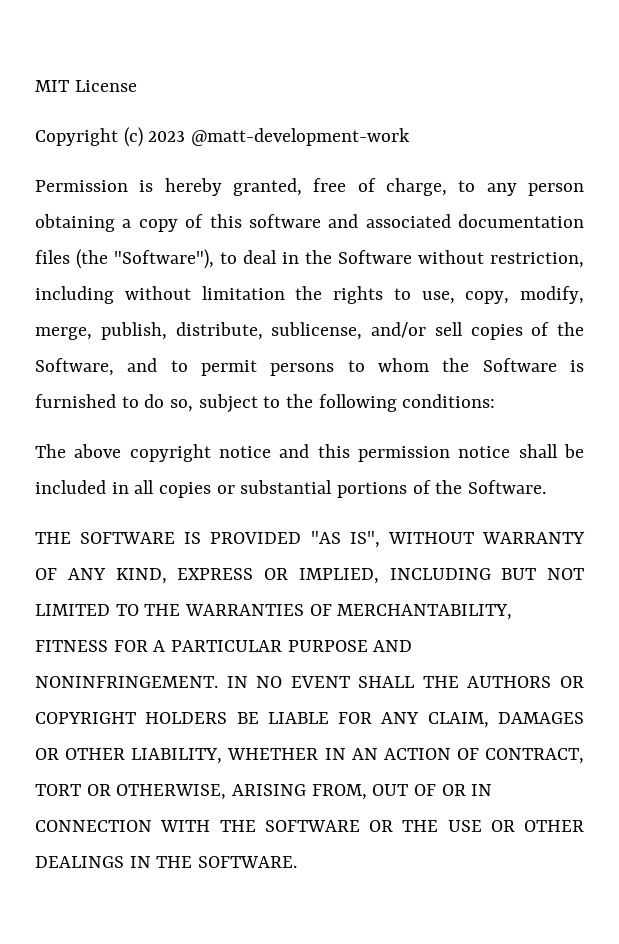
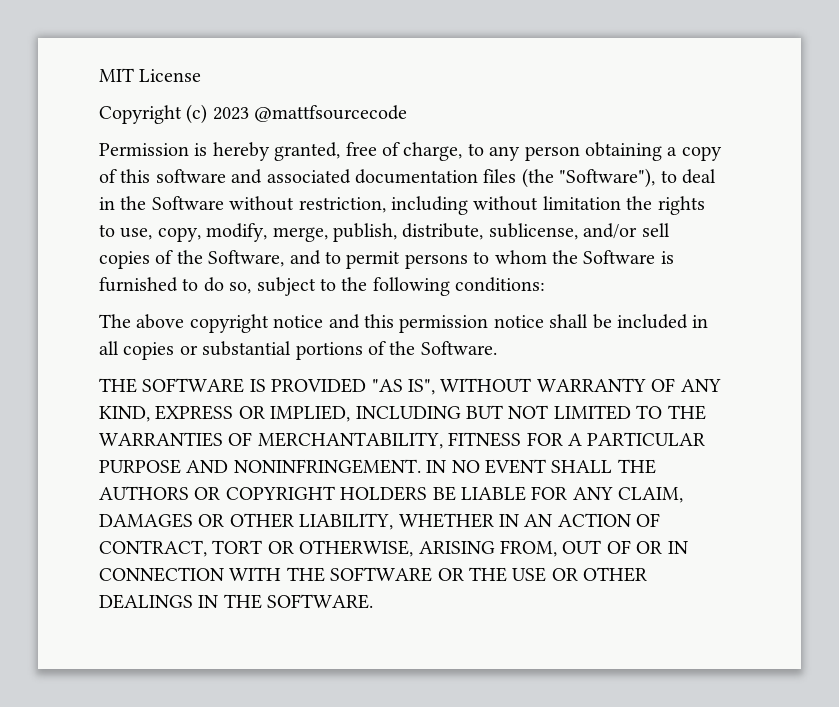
- Copyright (c) 2023 @matt-development-work
+ Copyright (c) 2023 @mattfsourcecode

